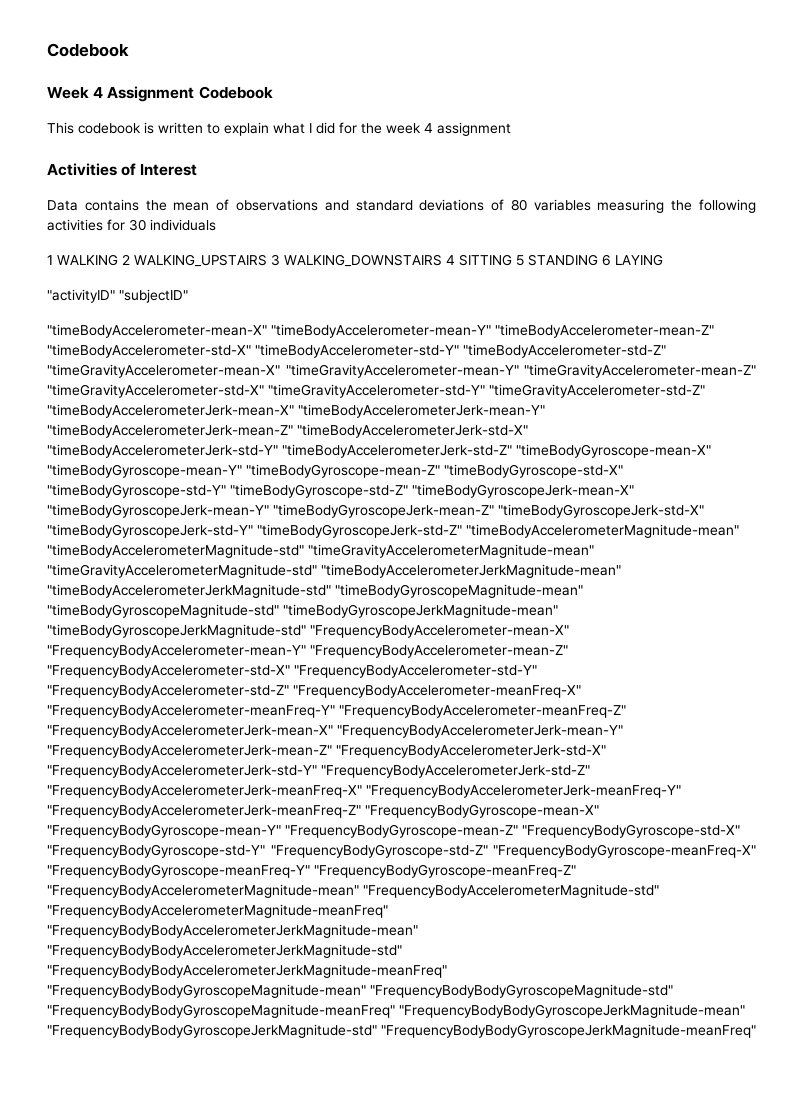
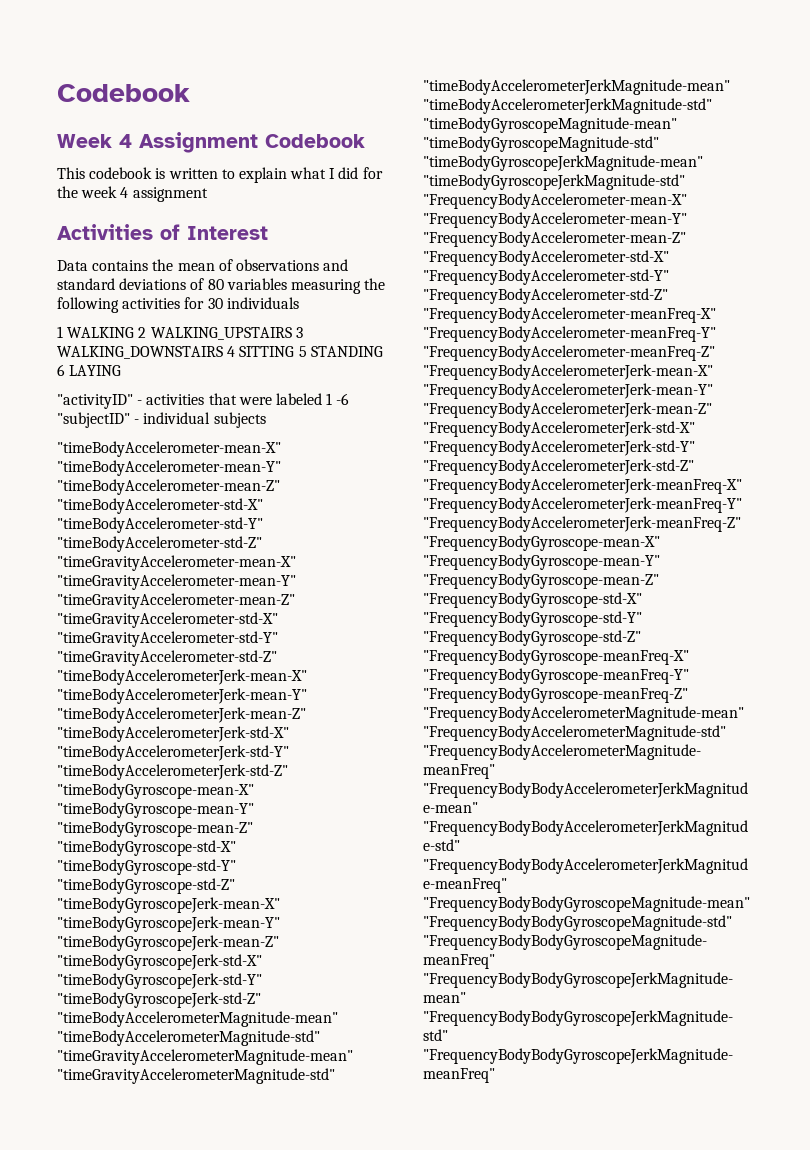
- "activityID" "subjectID"
+ "activityID" - activities that were labeled 1 -6 "subjectID" - individual subjects

